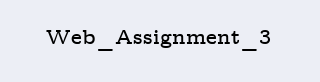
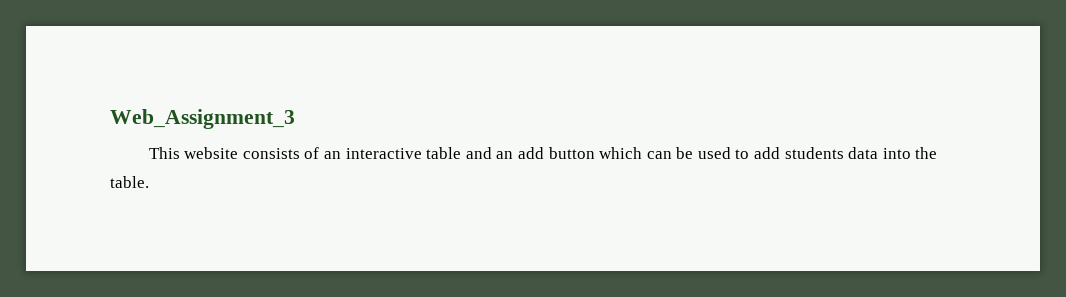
+ This website consists of an interactive table and an add button which can be used to add students data into the table.

